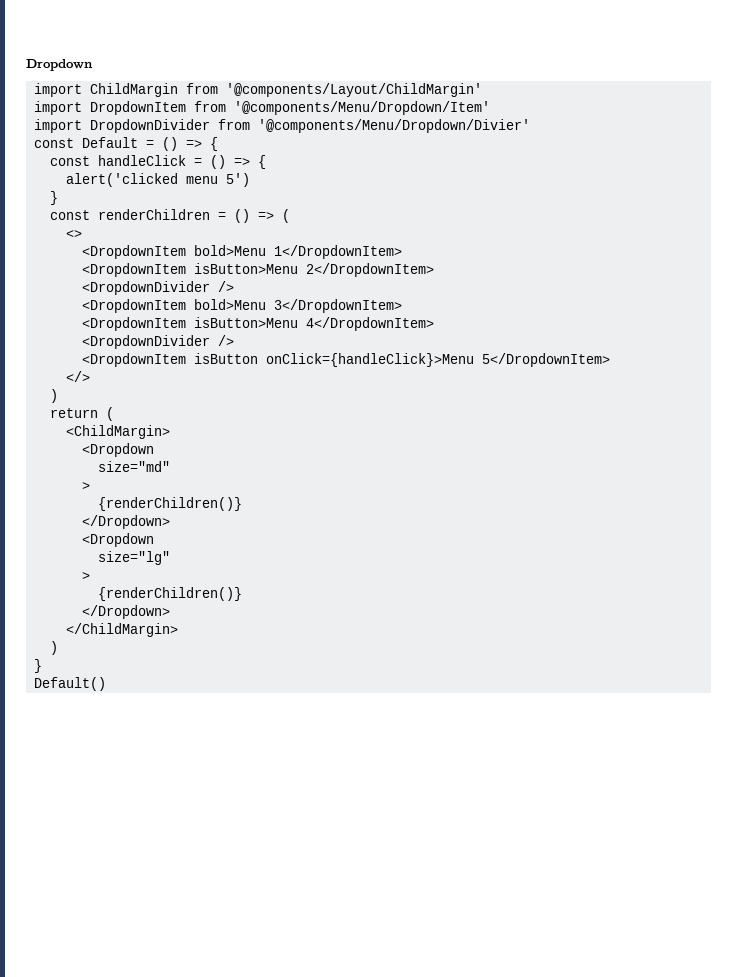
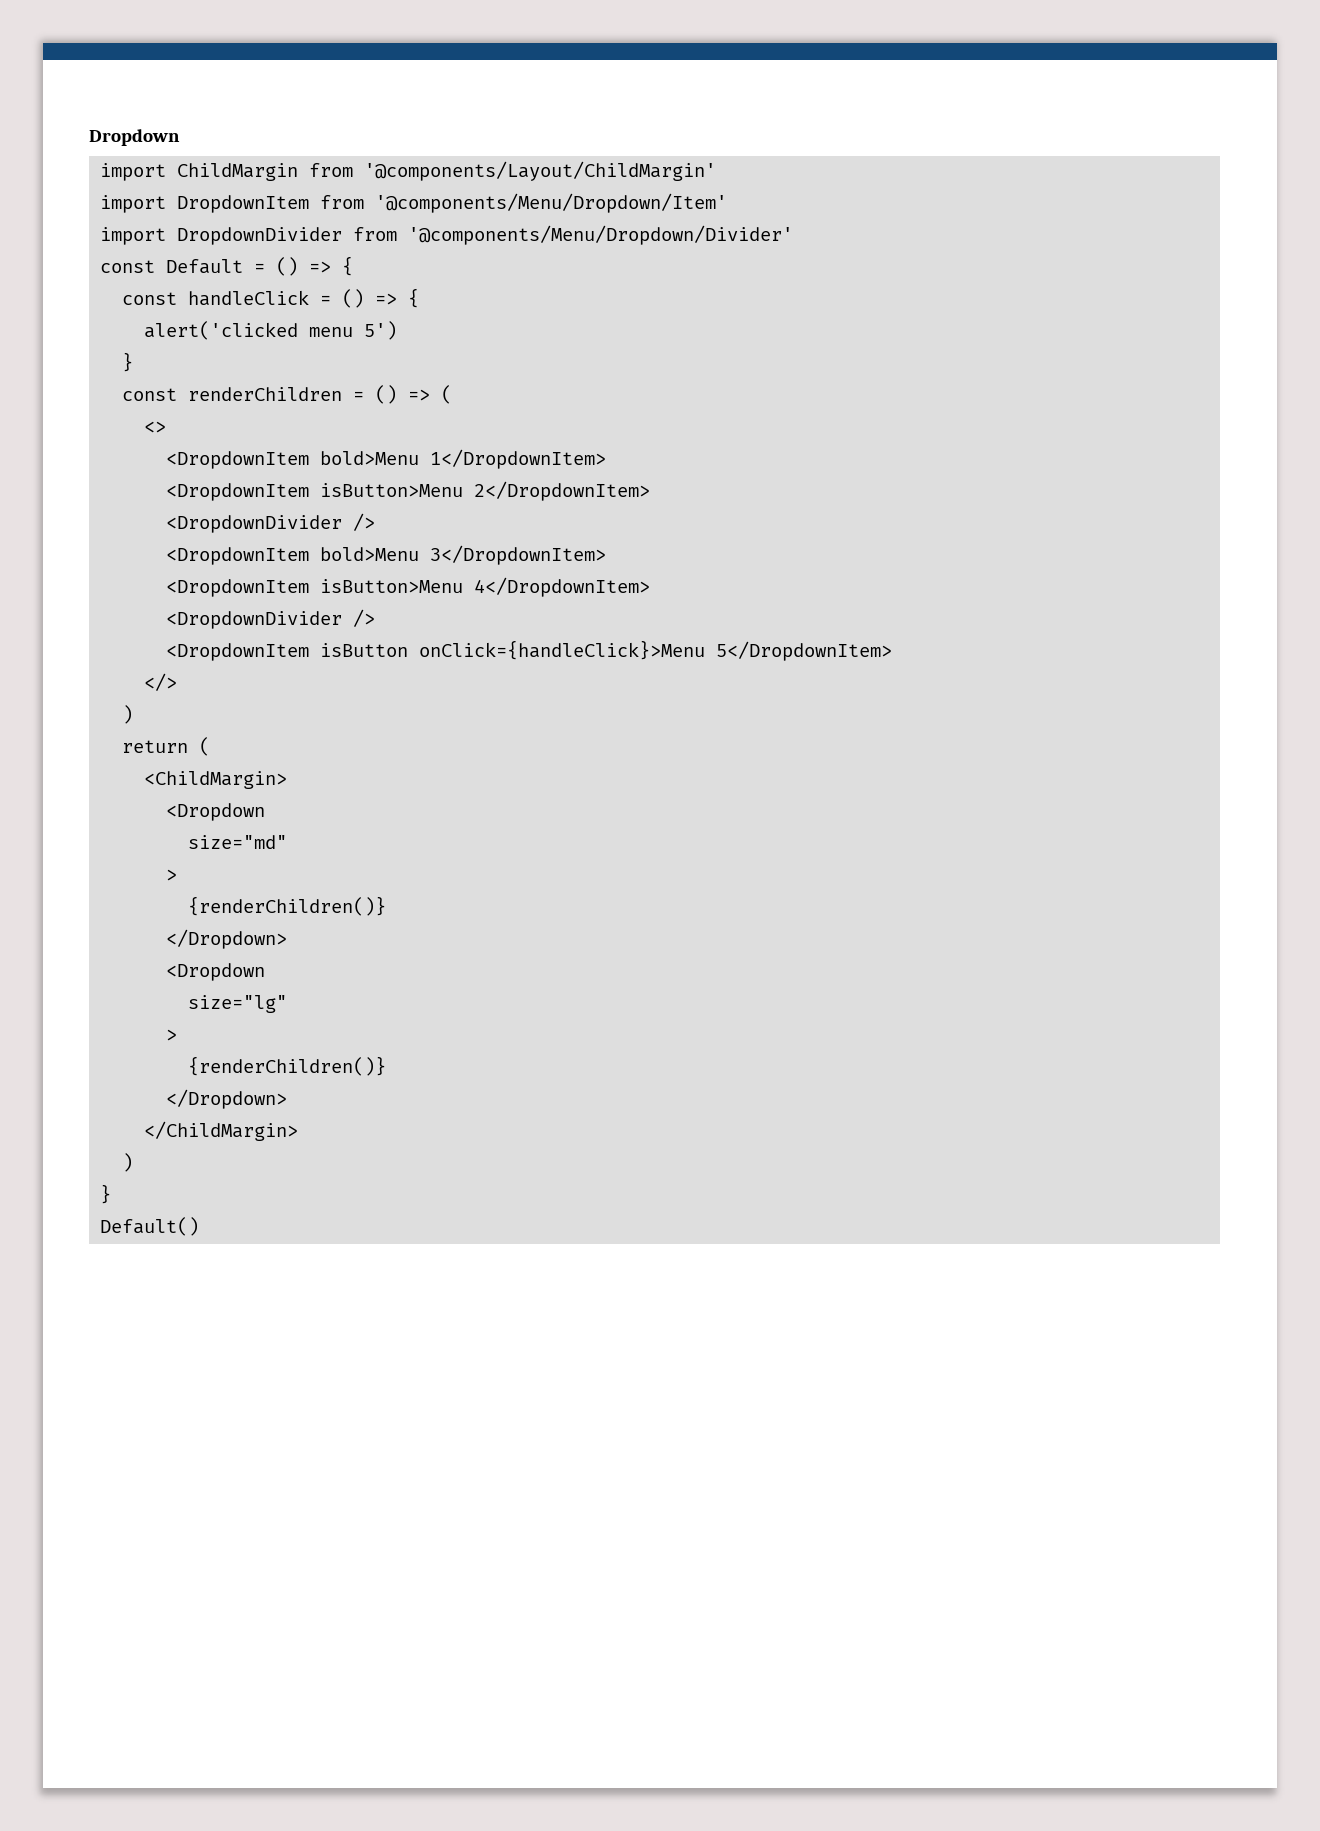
- import DropdownDivider from '@components/Menu/Dropdown/Divier'
+ import DropdownDivider from '@components/Menu/Dropdown/Divider'

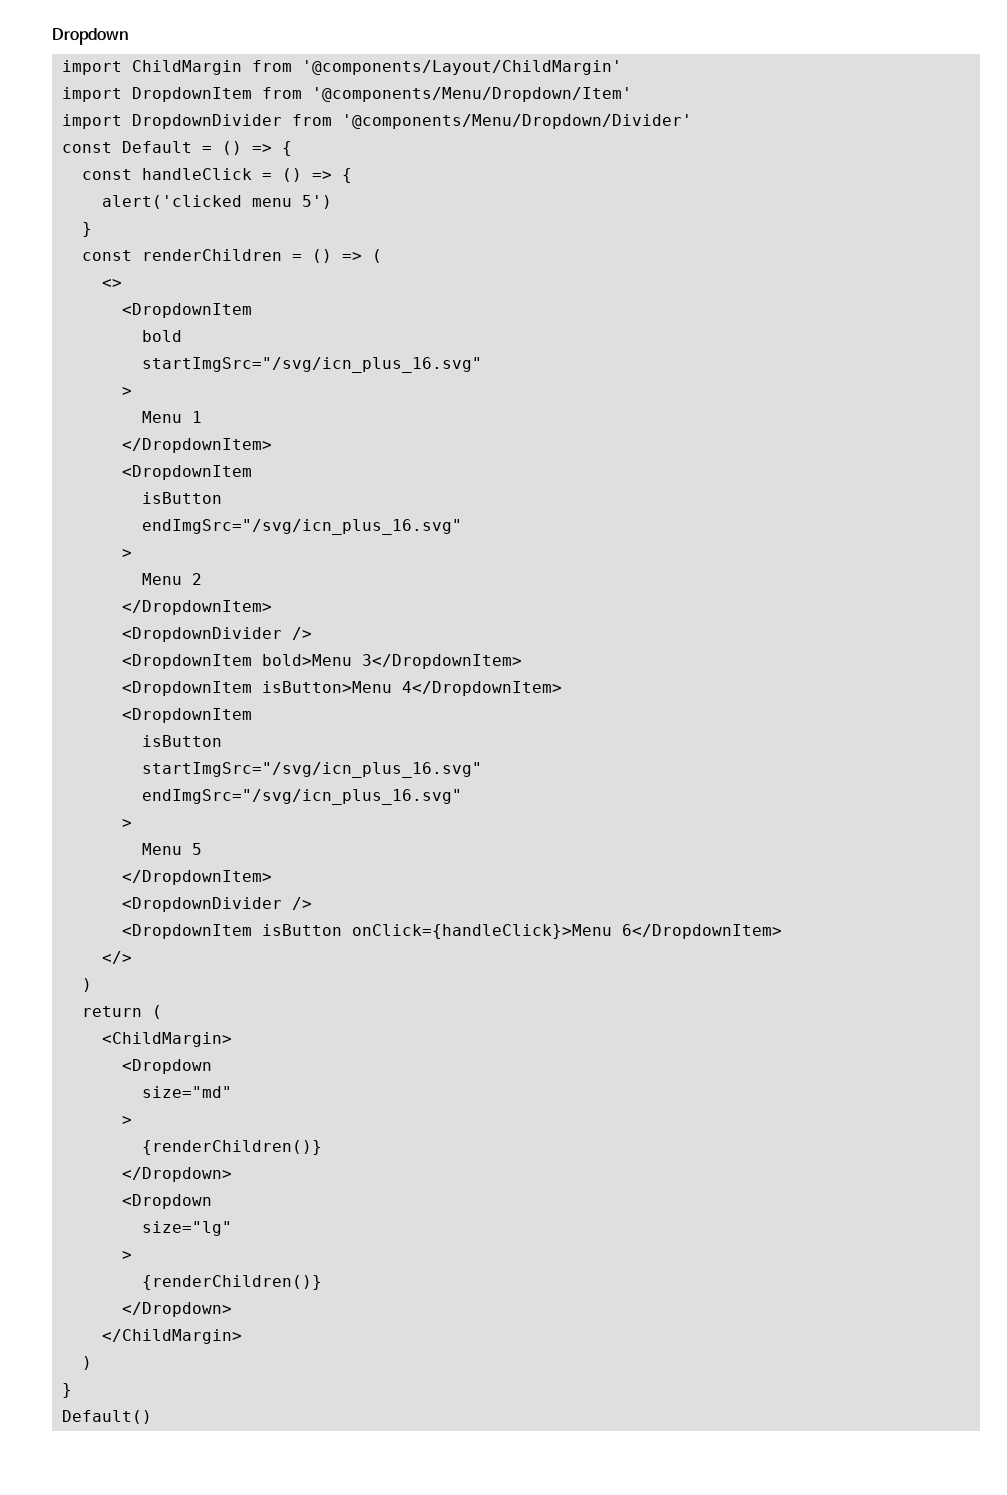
  <>
- <DropdownItem bold>Menu 1</DropdownItem>
- <DropdownItem isButton>Menu 2</DropdownItem>
+ <DropdownItem
+ bold
+ startImgSrc="/svg/icn_plus_16.svg"
+ >
+ Menu 1
+ </DropdownItem>
+ <DropdownItem
+ isButton
+ endImgSrc="/svg/icn_plus_16.svg"
+ >
+ Menu 2
+ </DropdownItem>
  <DropdownItem isButton>Menu 4</DropdownItem>
+ <DropdownItem
+ isButton
+ startImgSrc="/svg/icn_plus_16.svg"
+ endImgSrc="/svg/icn_plus_16.svg"
+ >
+ Menu 5
+ </DropdownItem>
- <DropdownItem isButton onClick={handleClick}>Menu 5</DropdownItem>
+ <DropdownItem isButton onClick={handleClick}>Menu 6</DropdownItem>

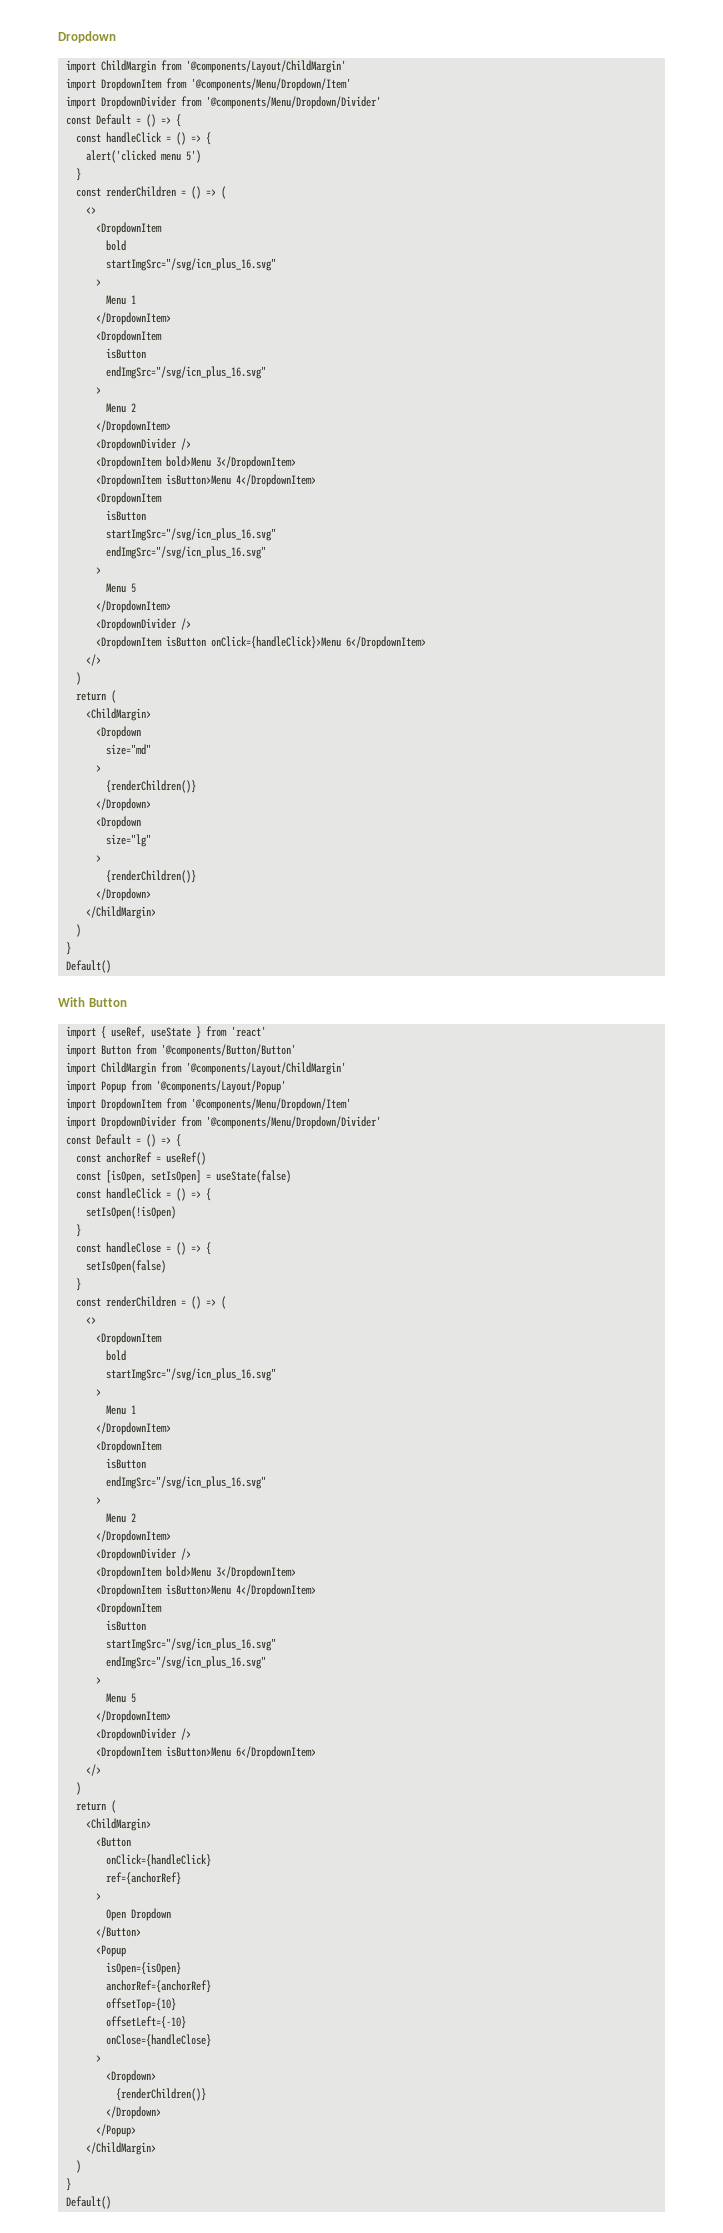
+ With Button
+ import { useRef, useState } from 'react'
+ import Button from '@components/Button/Button'
+ import ChildMargin from '@components/Layout/ChildMargin'
+ import Popup from '@components/Layout/Popup'
+ import DropdownItem from '@components/Menu/Dropdown/Item'
+ import DropdownDivider from '@components/Menu/Dropdown/Divider'
+ const Default = () => {
+ const anchorRef = useRef()
+ const [isOpen, setIsOpen] = useState(false)
+ const handleClick = () => {
+ setIsOpen(!isOpen)
+ }
+ const handleClose = () => {
+ setIsOpen(false)
+ }
+ const renderChildren = () => (
+ <>
+ <DropdownItem
+ bold
+ startImgSrc="/svg/icn_plus_16.svg"
+ >
+ Menu 1
+ </DropdownItem>
+ <DropdownItem
+ isButton
+ endImgSrc="/svg/icn_plus_16.svg"
+ >
+ Menu 2
+ </DropdownItem>
+ <DropdownDivider />
+ <DropdownItem bold>Menu 3</DropdownItem>
+ <DropdownItem isButton>Menu 4</DropdownItem>
+ <DropdownItem
+ isButton
+ startImgSrc="/svg/icn_plus_16.svg"
+ endImgSrc="/svg/icn_plus_16.svg"
+ >
+ Menu 5
+ </DropdownItem>
+ <DropdownDivider />
+ <DropdownItem isButton>Menu 6</DropdownItem>
+ </>
+ )
+ return (
+ <ChildMargin>
+ <Button
+ onClick={handleClick}
+ ref={anchorRef}
+ >
+ Open Dropdown
+ </Button>
+ <Popup
+ isOpen={isOpen}
+ anchorRef={anchorRef}
+ offsetTop={10}
+ offsetLeft={-10}
+ onClose={handleClose}
+ >
+ <Dropdown>
+ {renderChildren()}
+ </Dropdown>
+ </Popup>
+ </ChildMargin>
+ )
+ }
+ Default()

